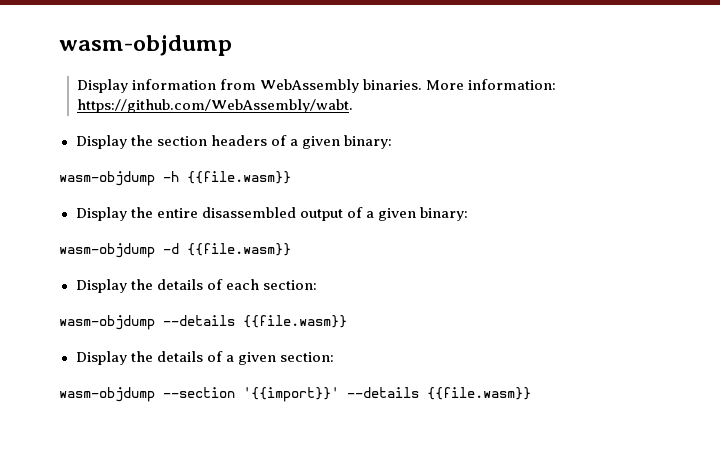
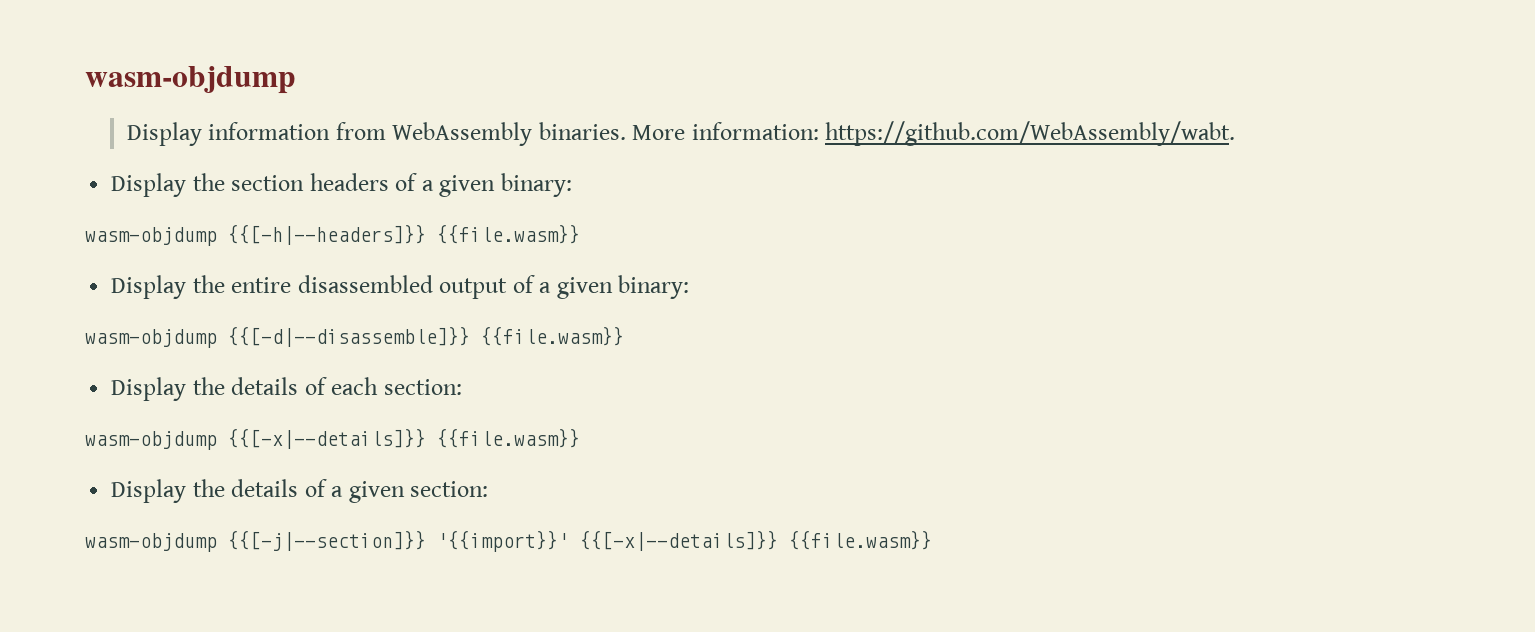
- wasm-objdump -h {{file.wasm}}
+ wasm-objdump {{[-h|--headers]}} {{file.wasm}}
- wasm-objdump -d {{file.wasm}}
+ wasm-objdump {{[-d|--disassemble]}} {{file.wasm}}
- wasm-objdump --details {{file.wasm}}
+ wasm-objdump {{[-x|--details]}} {{file.wasm}}
- wasm-objdump --section '{{import}}' --details {{file.wasm}}
+ wasm-objdump {{[-j|--section]}} '{{import}}' {{[-x|--details]}} {{file.wasm}}

